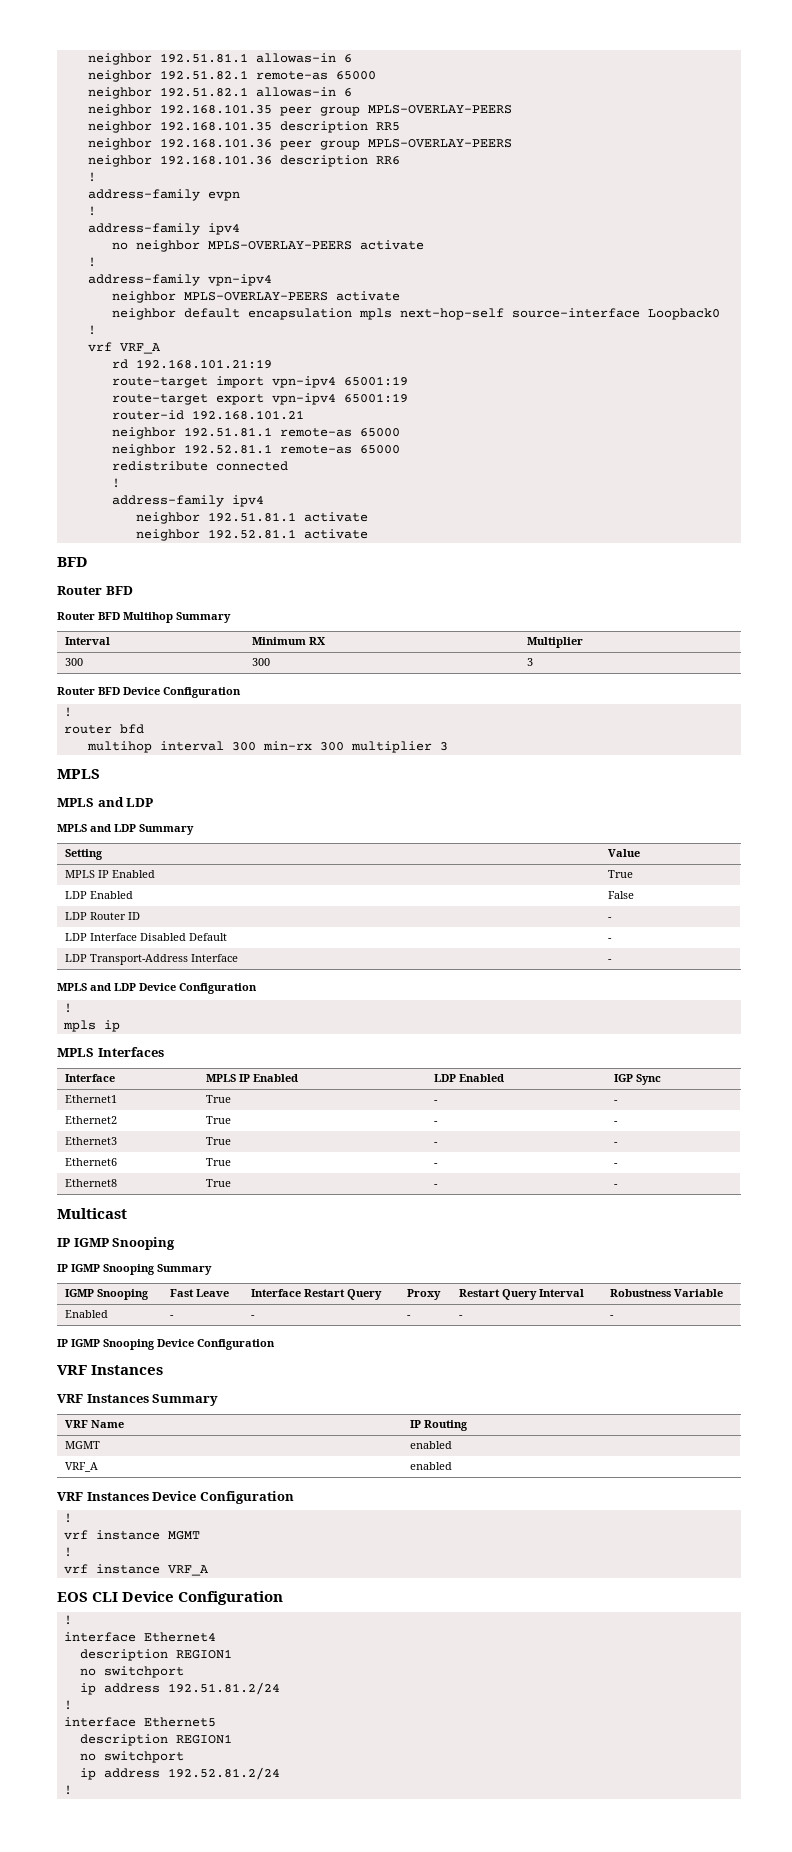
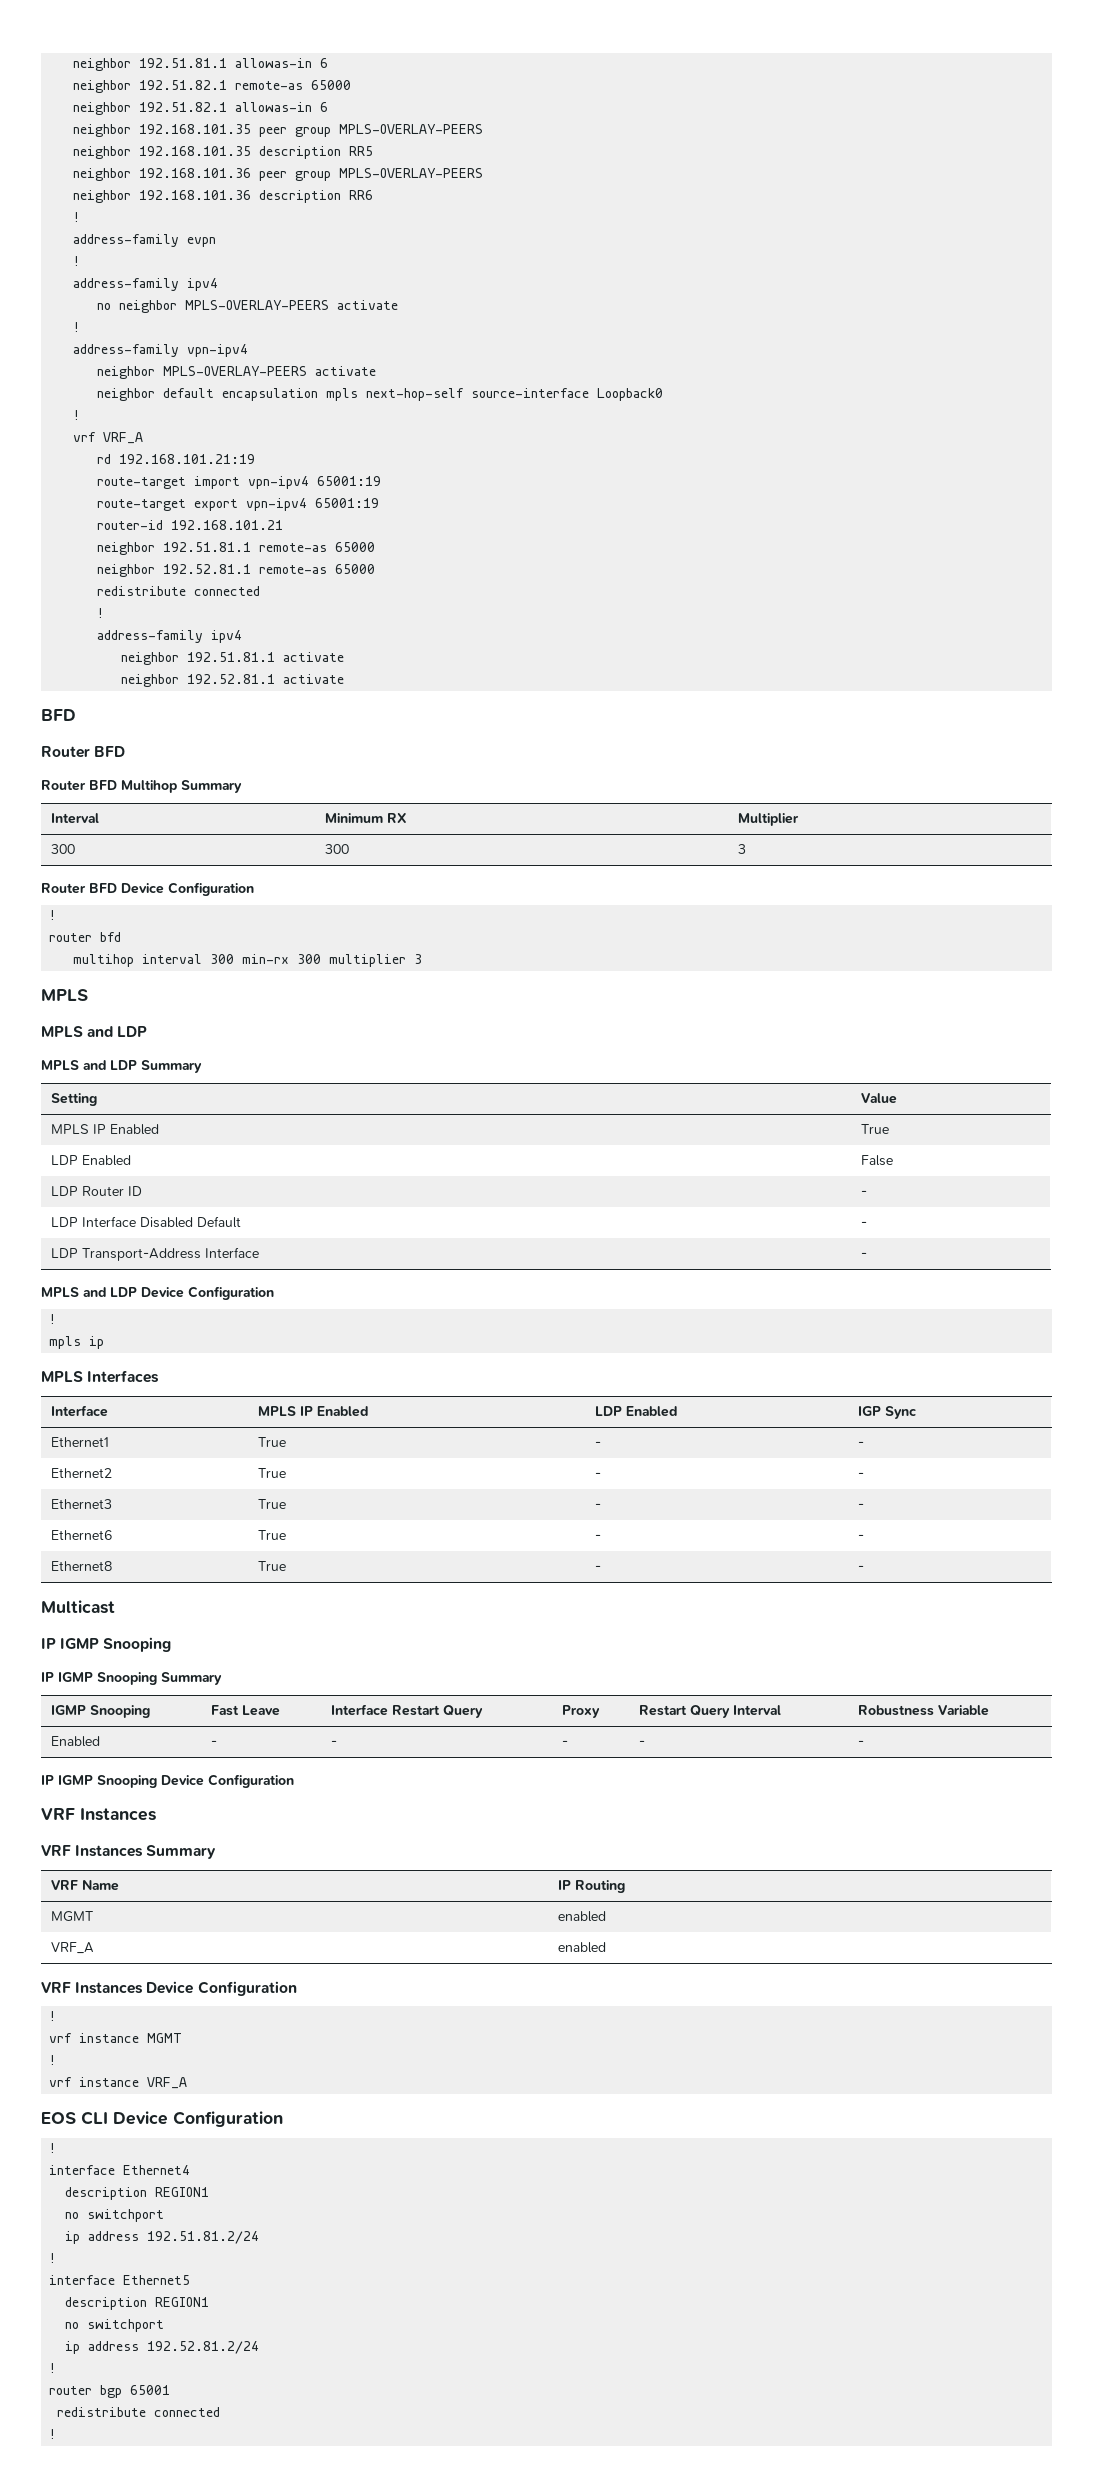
+ router bgp 65001
+ redistribute connected
+ !

